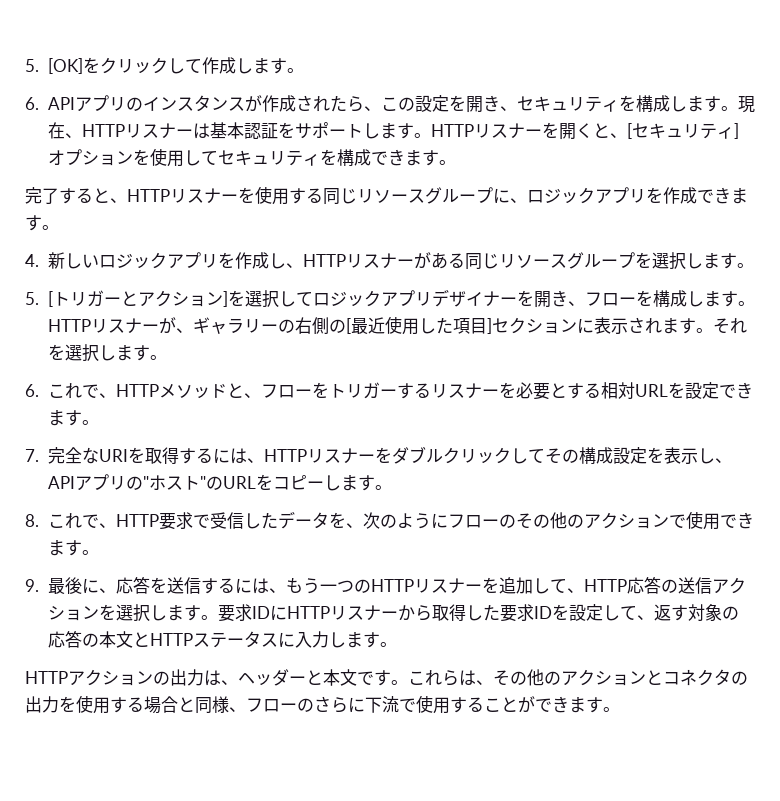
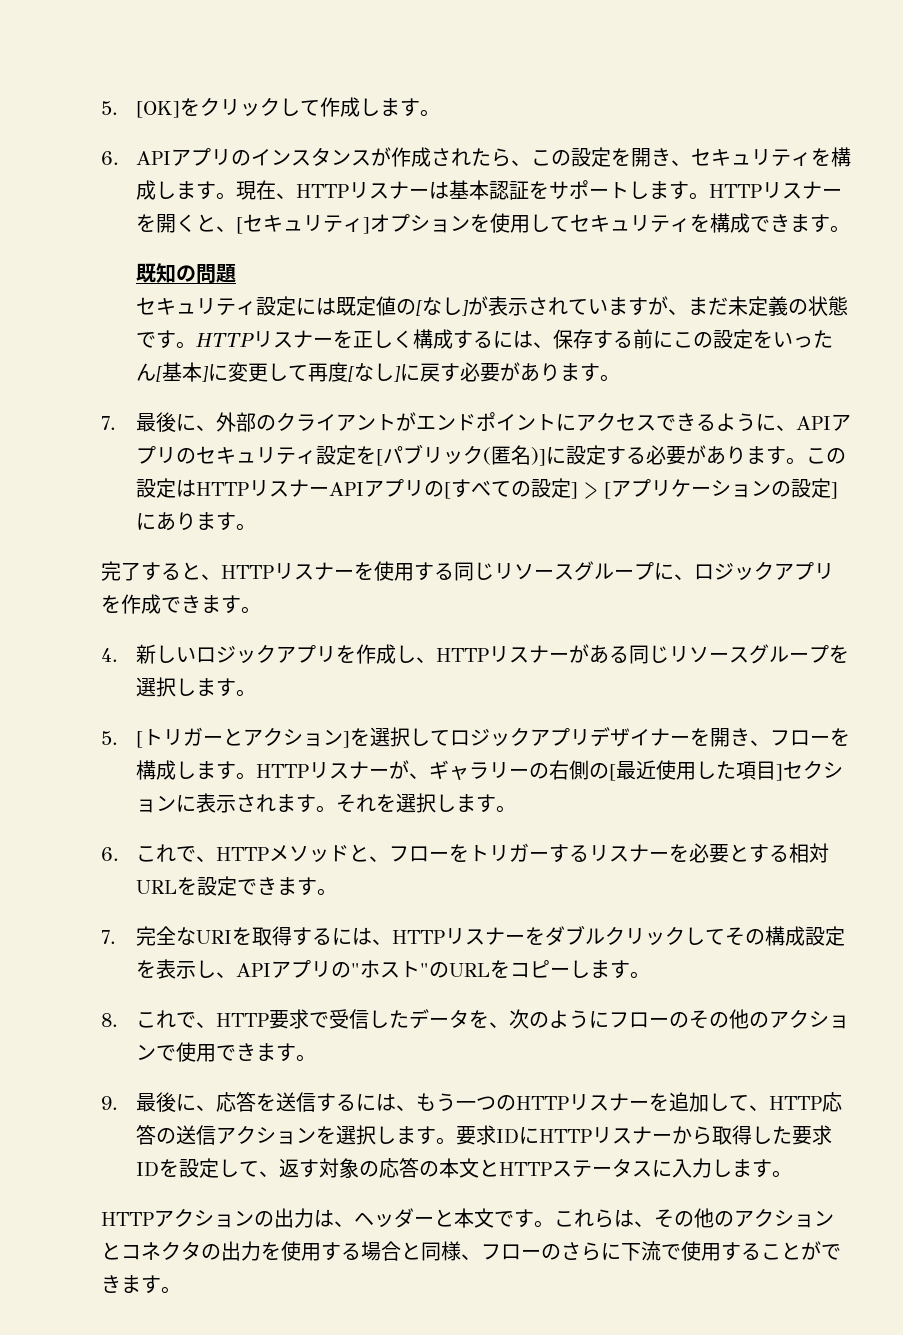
+ 既知の問題
+ セキュリティ設定には既定値の[なし]が表示されていますが、まだ未定義の状態です。HTTPリスナーを正しく構成するには、保存する前にこの設定をいったん[基本]に変更して再度[なし]に戻す必要があります。
+ 7.最後に、外部のクライアントがエンドポイントにアクセスできるように、APIアプリのセキュリティ設定を[パブリック(匿名)]に設定する必要があります。この設定はHTTPリスナーAPIアプリの[すべての設定] > [アプリケーションの設定]にあります。

